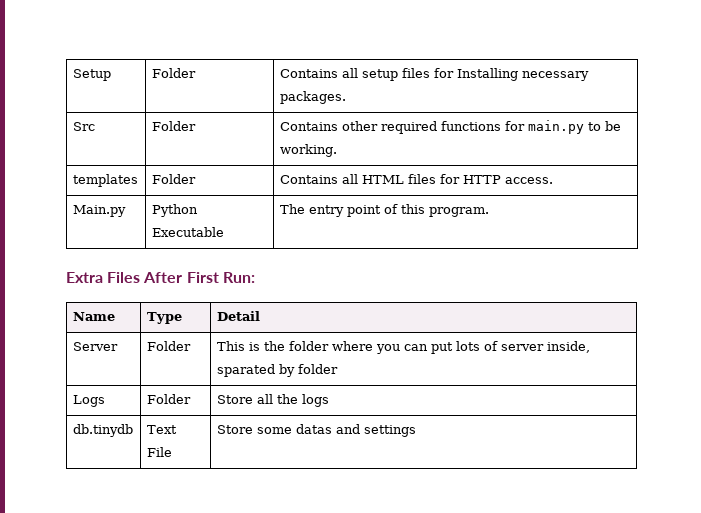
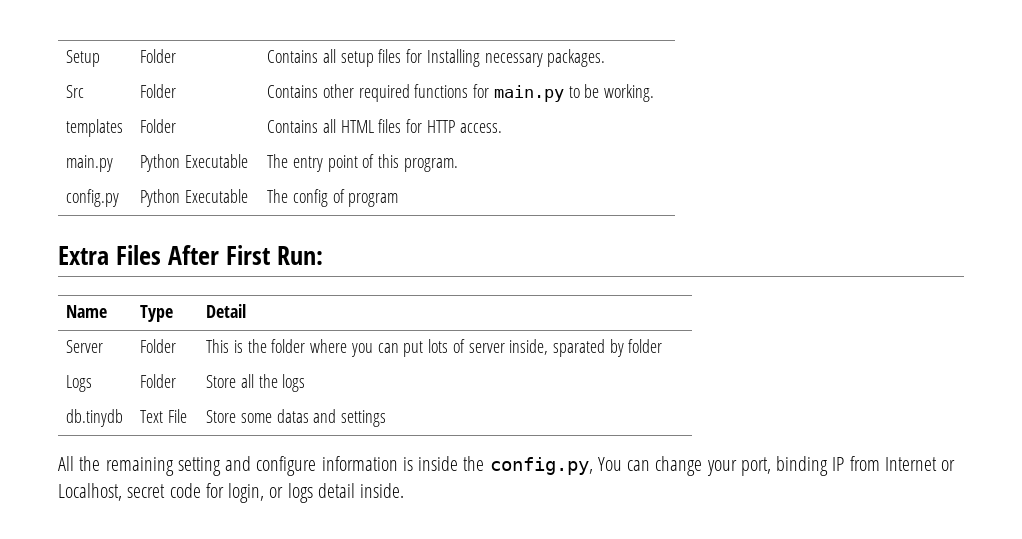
- Main.py | Python Executable | The entry point of this program.
+ main.py | Python Executable | The entry point of this program.
+ config.py | Python Executable | The config of program
+ All the remaining setting and configure information is inside the config.py, You can change your port, binding IP from Internet or Localhost, secret code for login, or logs detail inside.

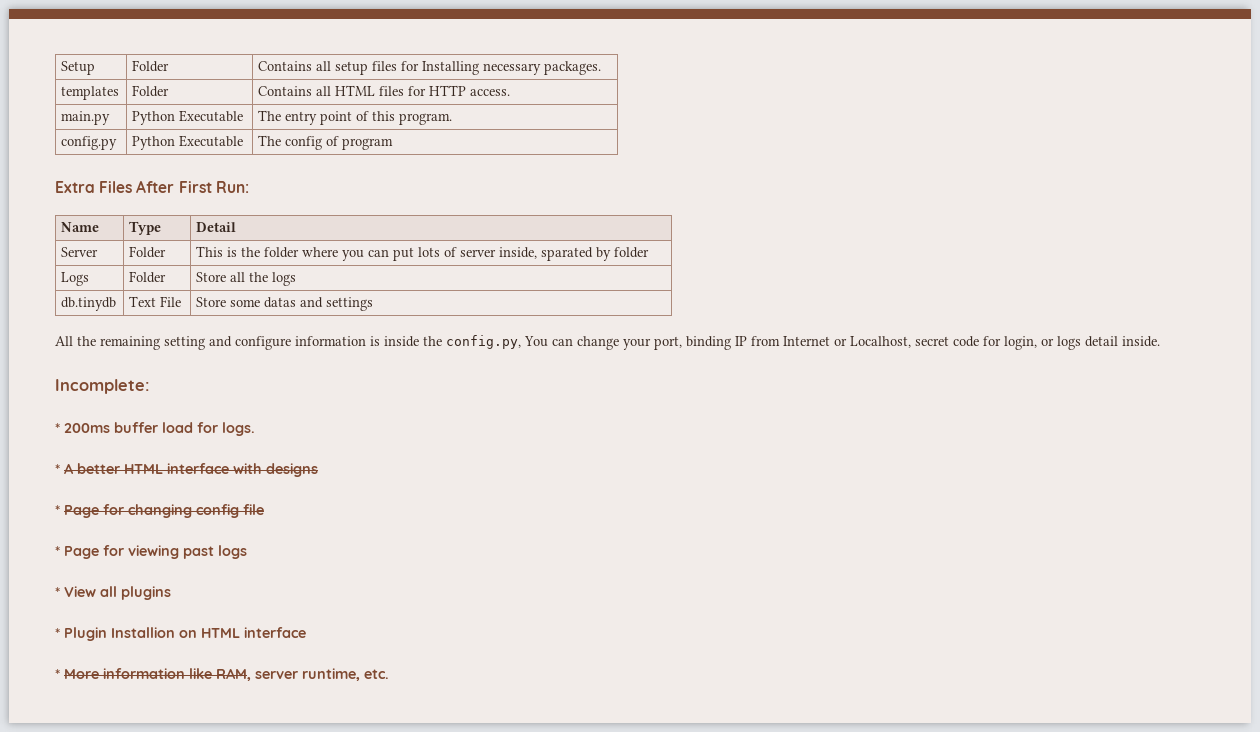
- Src | Folder | Contains other required functions for main.py to be working.
+ Incomplete:
+ * 200ms buffer load for logs.
+ * A better HTML interface with designs
+ * Page for changing config file
+ * Page for viewing past logs
+ * View all plugins
+ * Plugin Installion on HTML interface
+ * More information like RAM, server runtime, etc.

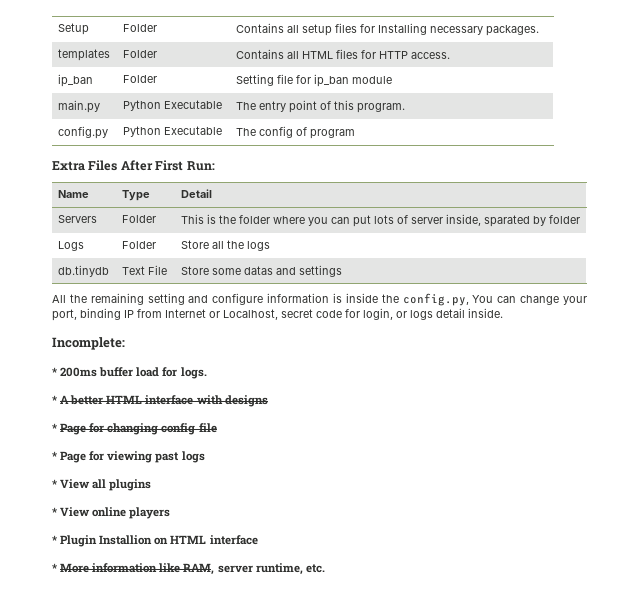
+ ip_ban | Folder | Setting file for ip_ban module
- Server | Folder | This is the folder where you can put lots of server inside, sparated by folder
+ Servers | Folder | This is the folder where you can put lots of server inside, sparated by folder
+ * View online players

